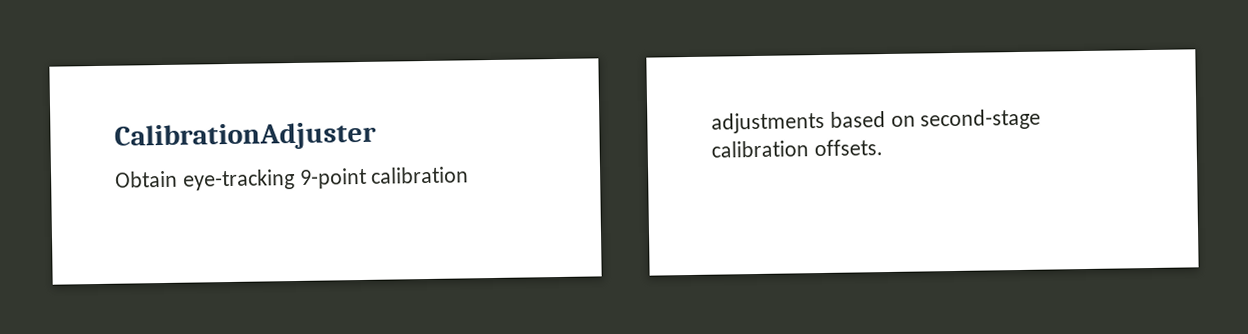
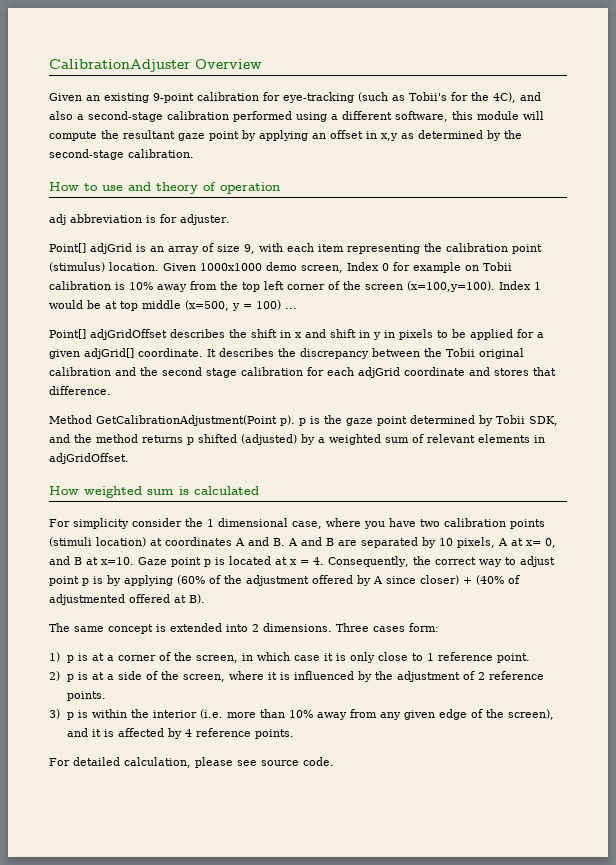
- CalibrationAdjuster
- Obtain eye-tracking 9-point calibration adjustments based on second-stage calibration offsets.
+ CalibrationAdjuster Overview
+ Given an existing 9-point calibration for eye-tracking (such as Tobii's for the 4C), and also a second-stage calibration performed using a different software, this module will compute the resultant gaze point by applying an offset in x,y as determined by the second-stage calibration.
+ How to use and theory of operation
+ adj abbreviation is for adjuster.
+ Point[] adjGrid is an array of size 9, with each item representing the calibration point (stimulus) location. Given 1000x1000 demo screen, Index 0 for example on Tobii calibration is 10% away from the top left corner of the screen (x=100,y=100). Index 1 would be at top middle (x=500, y = 100) ...
+ Point[] adjGridOffset describes the shift in x and shift in y in pixels to be applied for a given adjGrid[] coordinate. It describes the discrepancy between the Tobii original calibration and the second stage calibration for each adjGrid coordinate and stores that difference.
+ Method GetCalibrationAdjustment(Point p). p is the gaze point determined by Tobii SDK, and the method returns p shifted (adjusted) by a weighted sum of relevant elements in adjGridOffset.
+ How weighted sum is calculated
+ For simplicity consider the 1 dimensional case, where you have two calibration points (stimuli location) at coordinates A and B. A and B are separated by 10 pixels, A at x= 0, and B at x=10. Gaze point p is located at x = 4. Consequently, the correct way to adjust point p is by applying (60% of the adjustment offered by A since closer) + (40% of adjustmented offered at B).
+ The same concept is extended into 2 dimensions. Three cases form:
+ 1) p is at a corner of the screen, in which case it is only close to 1 reference point.
+ 2) p is at a side of the screen, where it is influenced by the adjustment of 2 reference points.
+ 3) p is within the interior (i.e. more than 10% away from any given edge of the screen), and it is affected by 4 reference points.
+ For detailed calculation, please see source code.

